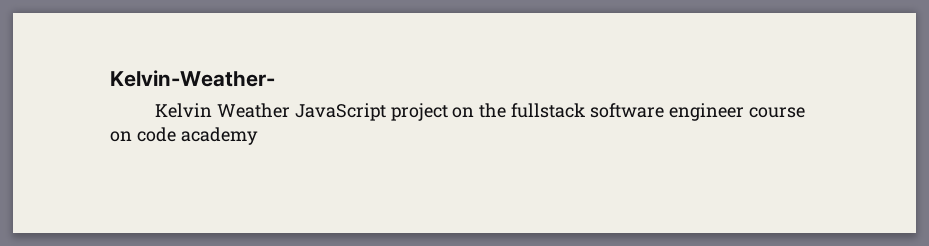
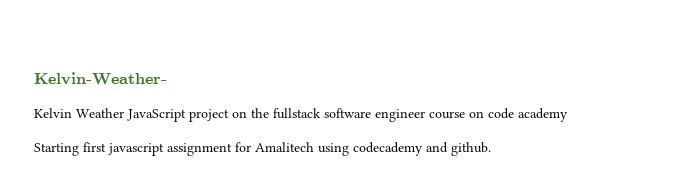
+ Starting first javascript assignment for Amalitech using codecademy and github.

